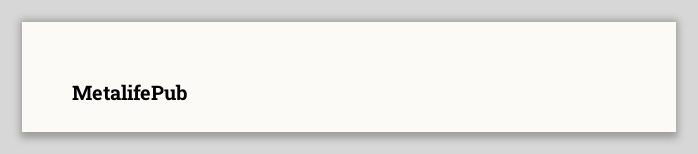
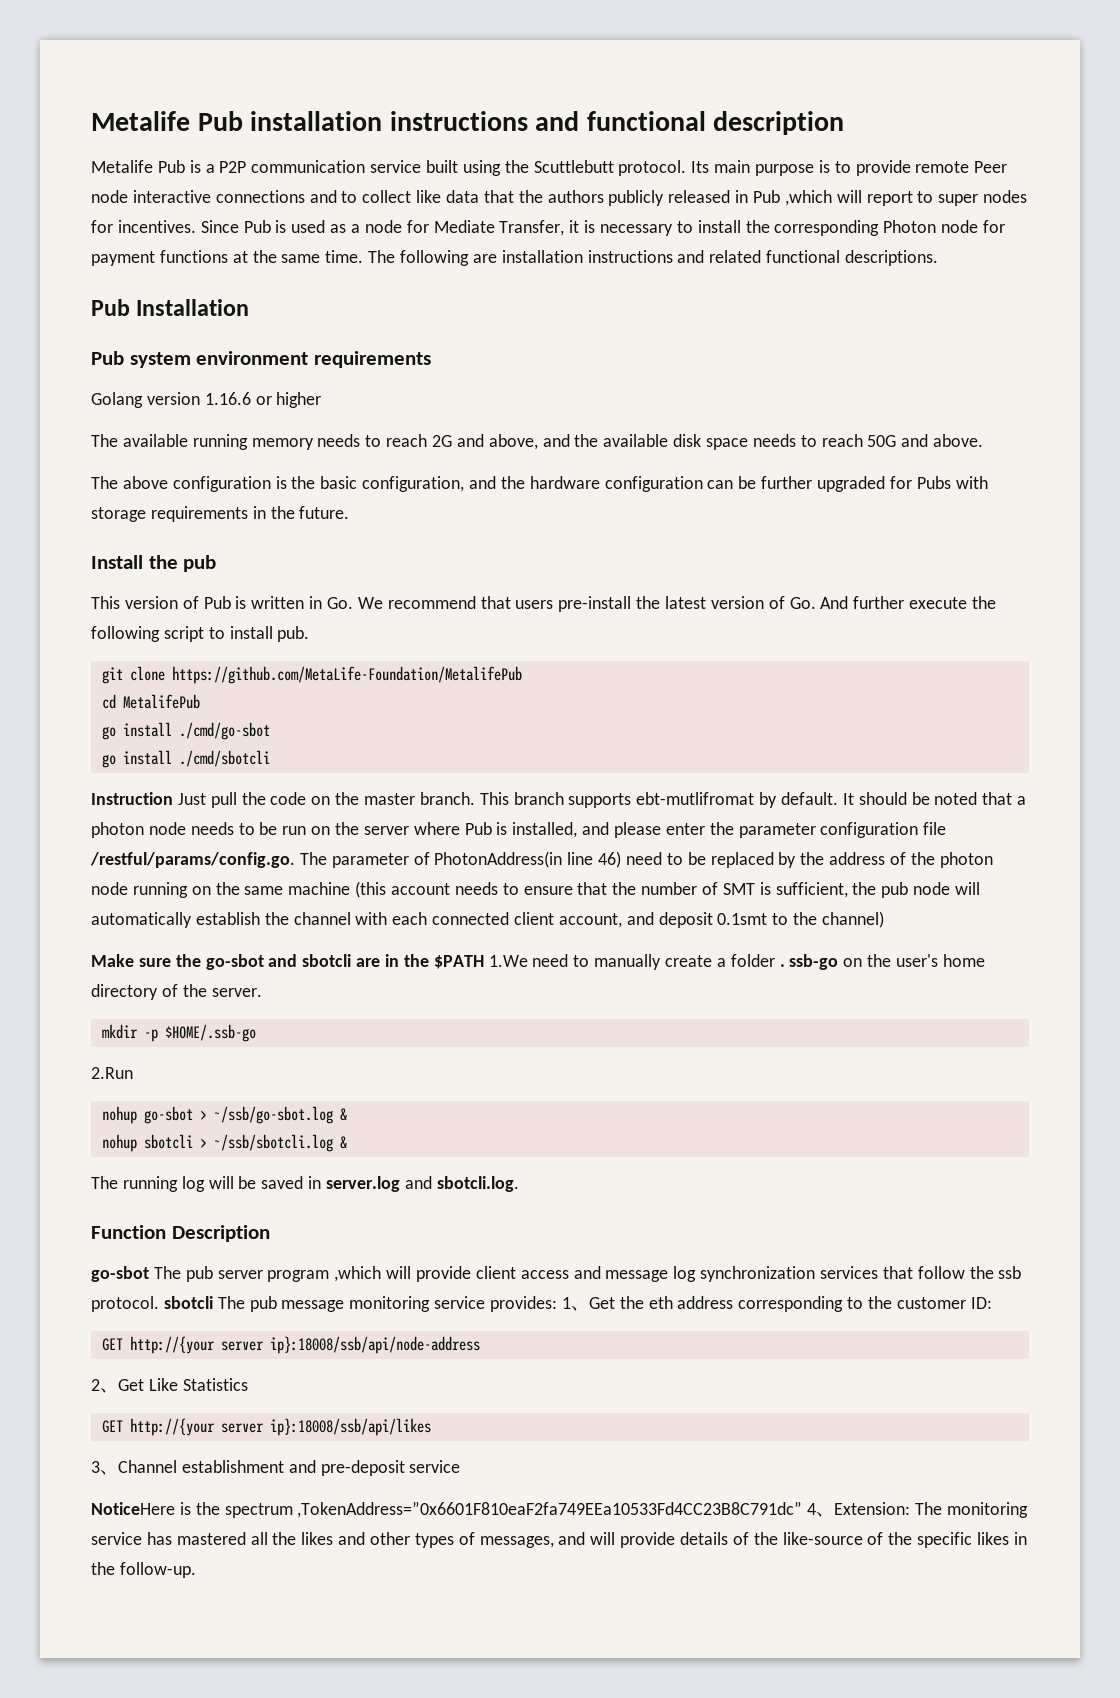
- MetalifePub
+ Metalife Pub installation instructions and functional description
+ Metalife Pub is a P2P communication service built using the Scuttlebutt protocol. Its main purpose is to provide remote Peer node interactive connections and to collect like data that the authors publicly released in Pub ,which will report to super nodes for incentives. Since Pub is used as a node for Mediate Transfer, it is necessary to install the corresponding Photon node for payment functions at the same time. The following are installation instructions and related functional descriptions.
+ Pub Installation
+ Pub system environment requirements
+ Golang version 1.16.6 or higher
+ The available running memory needs to reach 2G and above, and the available disk space needs to reach 50G and above.
+ The above configuration is the basic configuration, and the hardware configuration can be further upgraded for Pubs with storage requirements in the future.
+ Install the pub
+ This version of Pub is written in Go. We recommend that users pre-install the latest version of Go. And further execute the following script to install pub.
+ git clone https://github.com/MetaLife-Foundation/MetalifePub
+ cd MetalifePub
+ go install ./cmd/go-sbot
+ go install ./cmd/sbotcli
+ Instruction Just pull the code on the master branch. This branch supports ebt-mutlifromat by default. It should be noted that a photon node needs to be run on the server where Pub is installed, and please enter the parameter configuration file /restful/params/config.go. The parameter of PhotonAddress(in line 46) need to be replaced by the address of the photon node running on the same machine (this account needs to ensure that the number of SMT is sufficient, the pub node will automatically establish the channel with each connected client account, and deposit 0.1smt to the channel)
+ Make sure the go-sbot and sbotcli are in the $PATH 1.We need to manually create a folder . ssb-go on the user's home directory of the server.
+ mkdir -p $HOME/.ssb-go
+ 2.Run
+ nohup go-sbot > ~/ssb/go-sbot.log &
+ nohup sbotcli > ~/ssb/sbotcli.log &
+ The running log will be saved in server.log and sbotcli.log.
+ Function Description
+ go-sbot The pub server program ,which will provide client access and message log synchronization services that follow the ssb protocol. sbotcli The pub message monitoring service provides: 1、Get the eth address corresponding to the customer ID:
+ GET http://{your server ip}:18008/ssb/api/node-address
+ 2、Get Like Statistics
+ GET http://{your server ip}:18008/ssb/api/likes
+ 3、Channel establishment and pre-deposit service
+ NoticeHere is the spectrum ,TokenAddress=”0x6601F810eaF2fa749EEa10533Fd4CC23B8C791dc” 4、Extension: The monitoring service has mastered all the likes and other types of messages, and will provide details of the like-source of the specific likes in the follow-up.

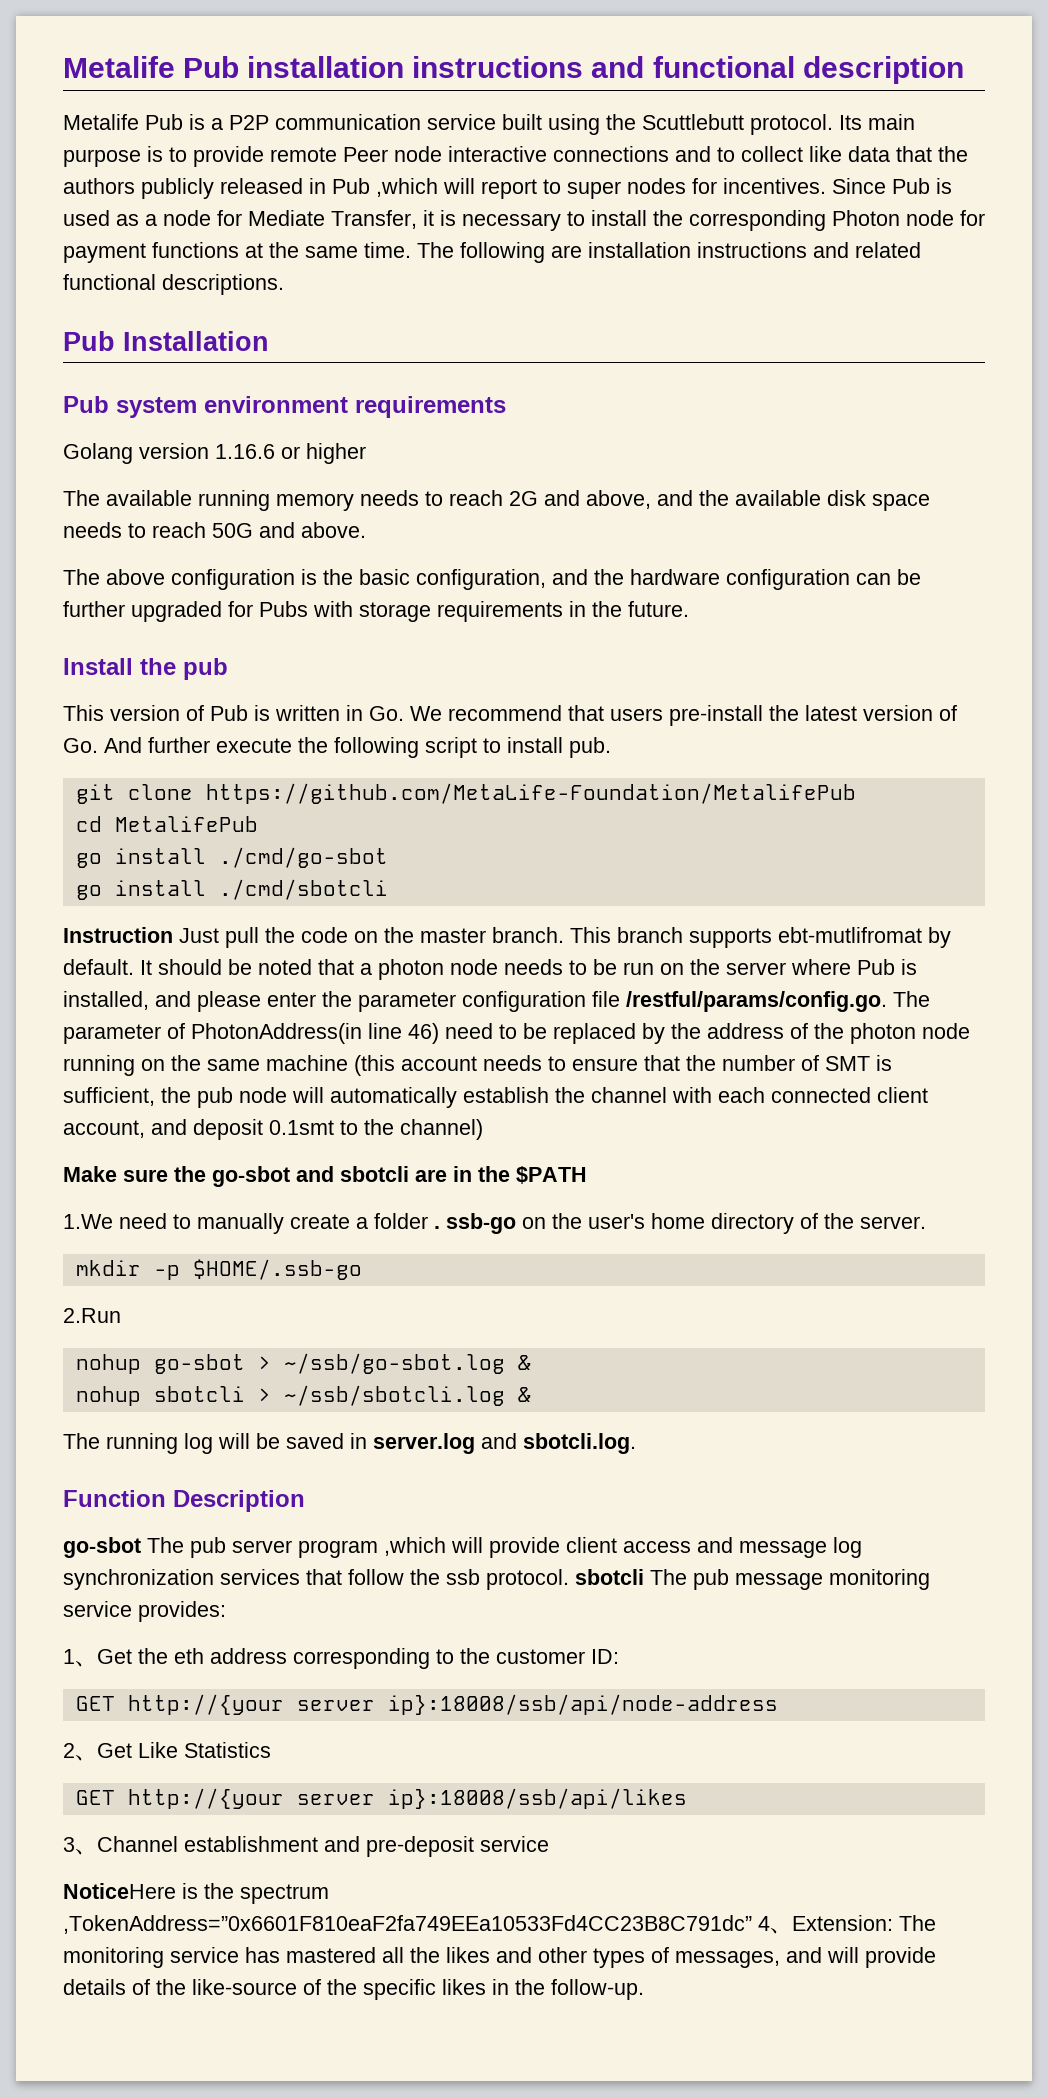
- Make sure the go-sbot and sbotcli are in the $PATH 1.We need to manually create a folder . ssb-go on the user's home directory of the server.
+ Make sure the go-sbot and sbotcli are in the $PATH
+ 1.We need to manually create a folder . ssb-go on the user's home directory of the server.
- go-sbot The pub server program ,which will provide client access and message log synchronization services that follow the ssb protocol. sbotcli The pub message monitoring service provides: 1、Get the eth address corresponding to the customer ID:
+ go-sbot The pub server program ,which will provide client access and message log synchronization services that follow the ssb protocol. sbotcli The pub message monitoring service provides:
+ 1、Get the eth address corresponding to the customer ID:

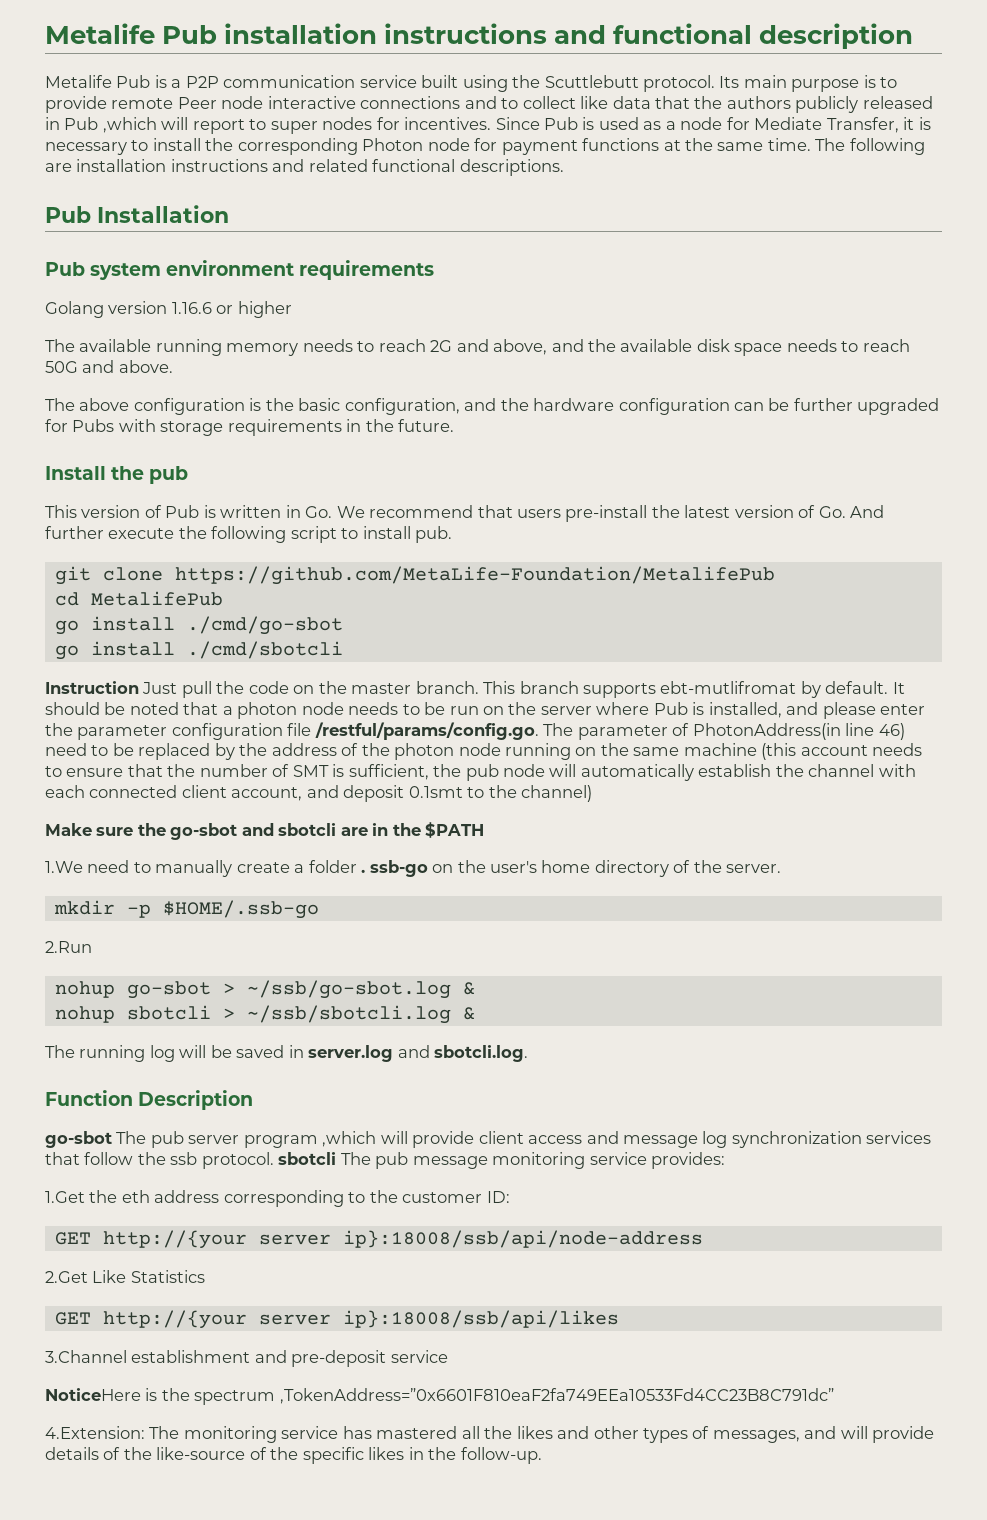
- 1、Get the eth address corresponding to the customer ID:
+ 1.Get the eth address corresponding to the customer ID:
- 2、Get Like Statistics
+ 2.Get Like Statistics
- 3、Channel establishment and pre-deposit service
+ 3.Channel establishment and pre-deposit service
- NoticeHere is the spectrum ,TokenAddress=”0x6601F810eaF2fa749EEa10533Fd4CC23B8C791dc” 4、Extension: The monitoring service has mastered all the likes and other types of messages, and will provide details of the like-source of the specific likes in the follow-up.
+ NoticeHere is the spectrum ,TokenAddress=”0x6601F810eaF2fa749EEa10533Fd4CC23B8C791dc”
+ 4.Extension: The monitoring service has mastered all the likes and other types of messages, and will provide details of the like-source of the specific likes in the follow-up.

